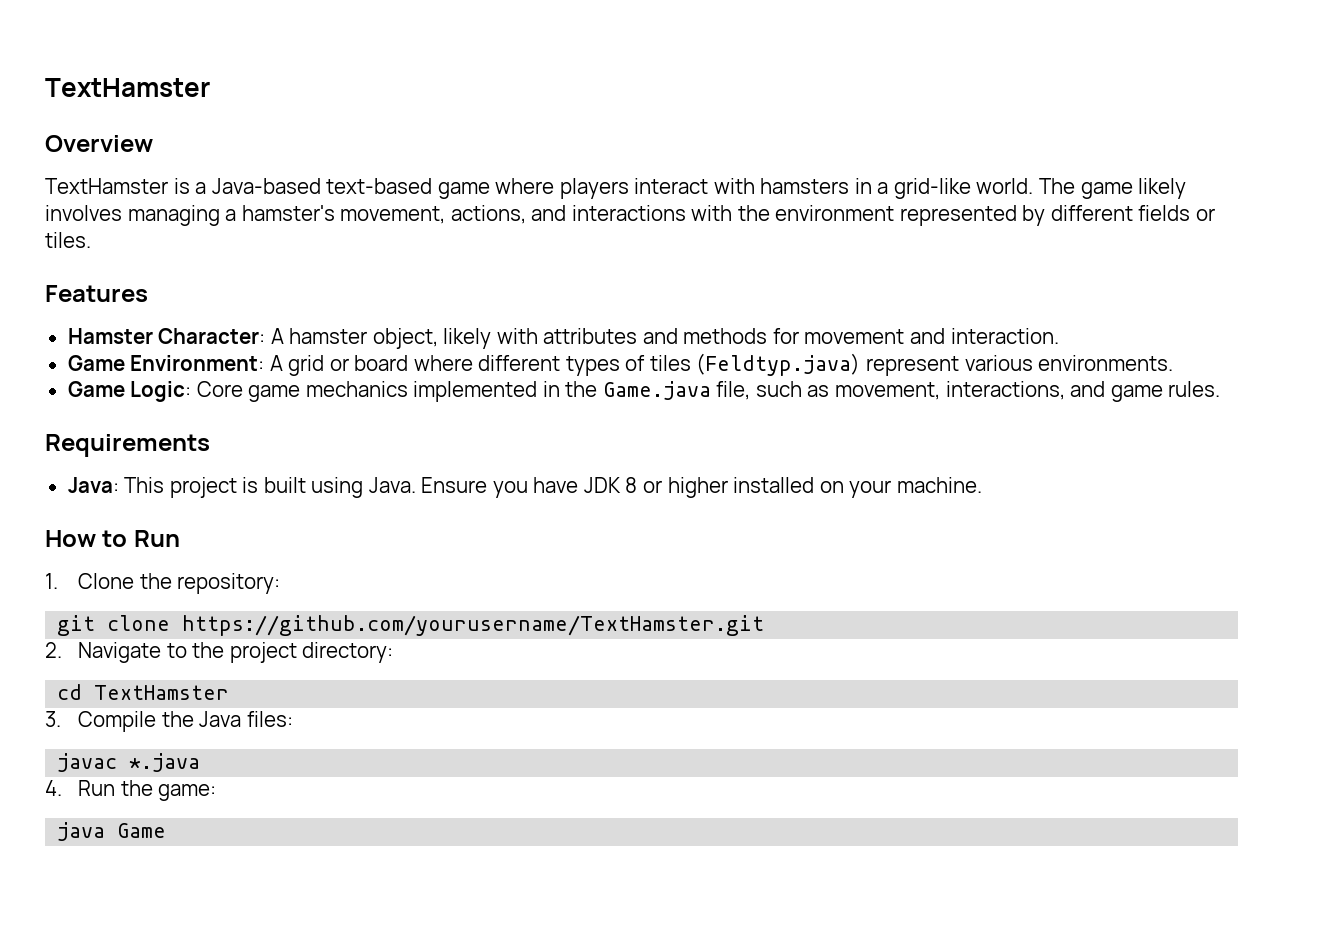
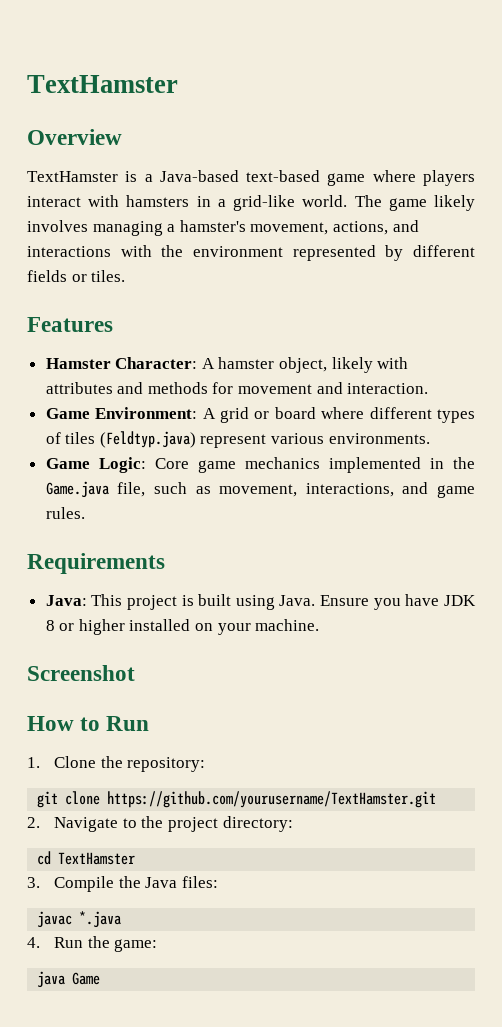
+ Screenshot

